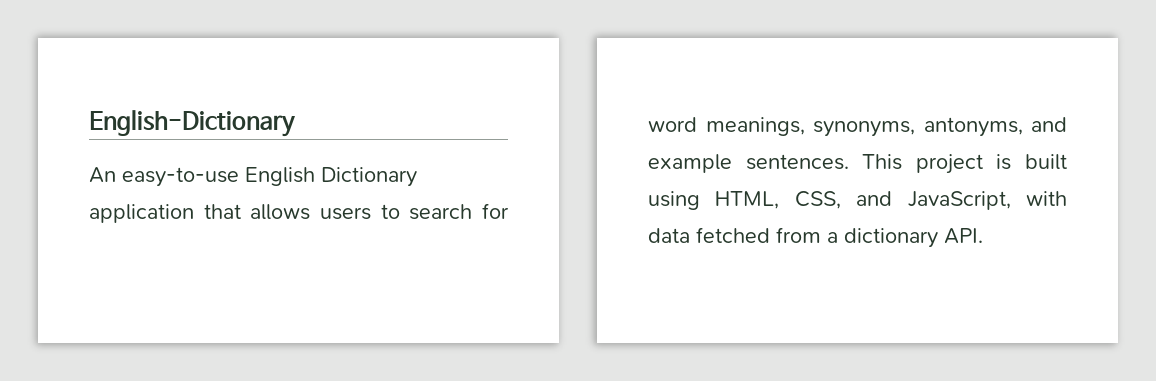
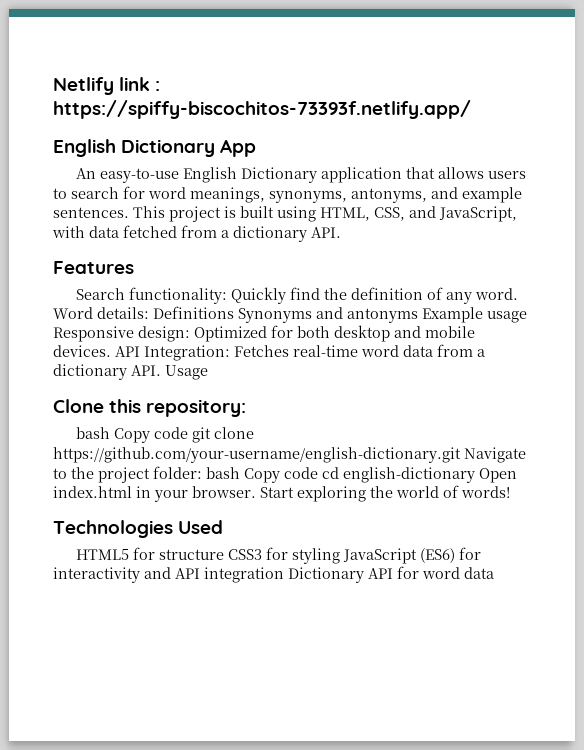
- English-Dictionary
+ Netlify link : https://spiffy-biscochitos-73393f.netlify.app/
+ English Dictionary App
+ Features
+ Search functionality: Quickly find the definition of any word. Word details: Definitions Synonyms and antonyms Example usage Responsive design: Optimized for both desktop and mobile devices. API Integration: Fetches real-time word data from a dictionary API. Usage
+ Clone this repository:
+ bash Copy code git clone https://github.com/your-username/english-dictionary.git Navigate to the project folder: bash Copy code cd english-dictionary Open index.html in your browser. Start exploring the world of words!
+ Technologies Used
+ HTML5 for structure CSS3 for styling JavaScript (ES6) for interactivity and API integration Dictionary API for word data

